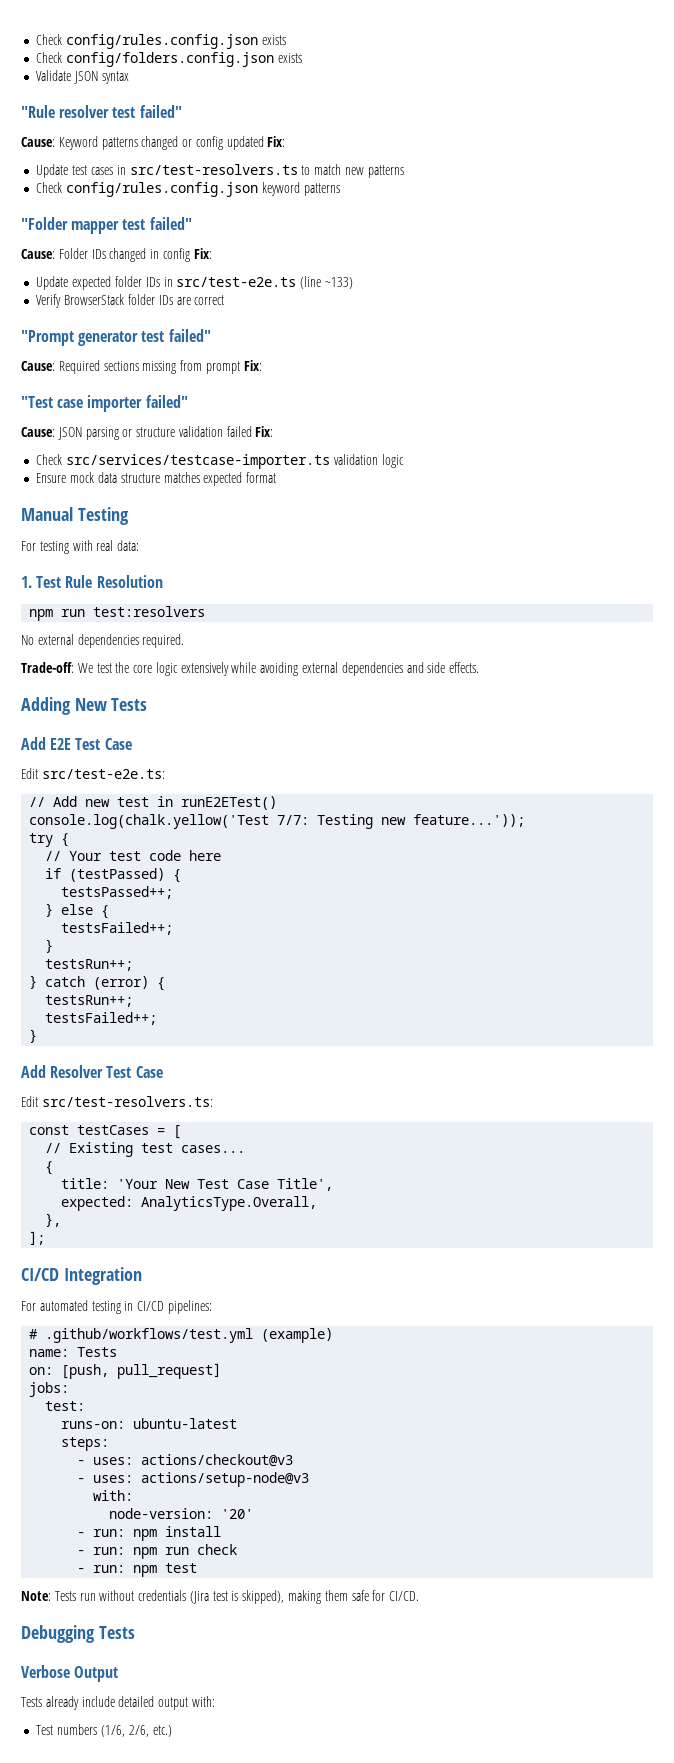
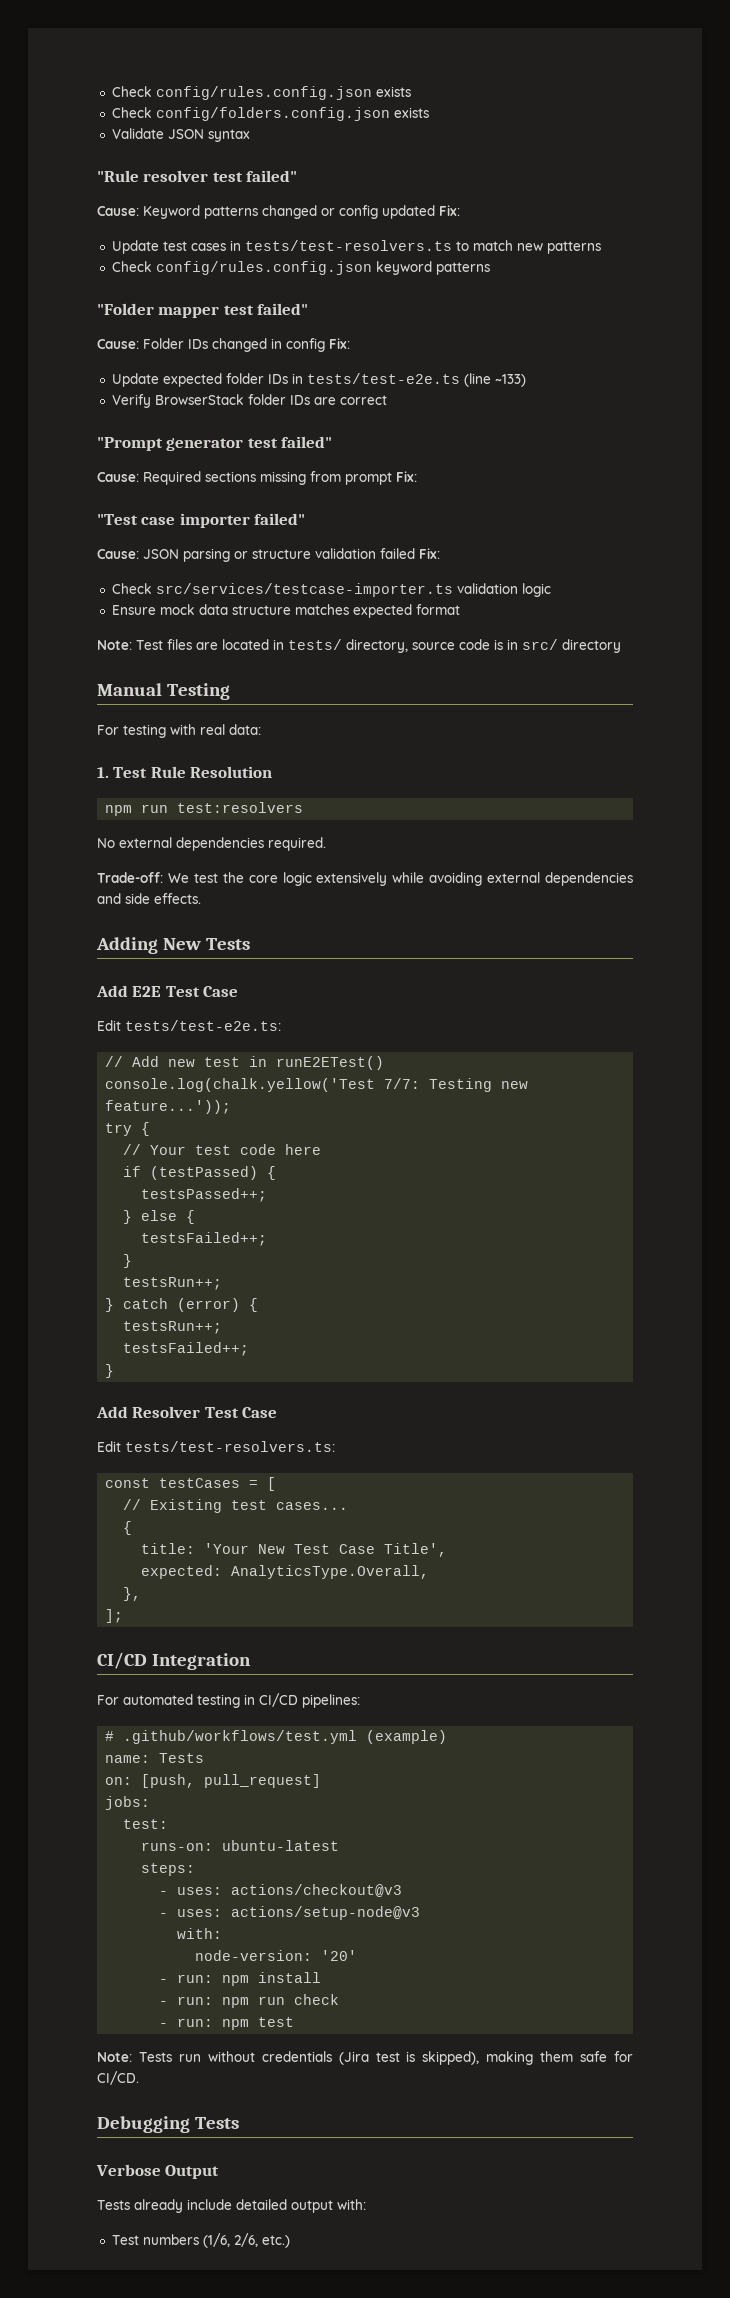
- Update test cases in src/test-resolvers.ts to match new patterns
+ Update test cases in tests/test-resolvers.ts to match new patterns
- Update expected folder IDs in src/test-e2e.ts (line ~133)
+ Update expected folder IDs in tests/test-e2e.ts (line ~133)
+ Note: Test files are located in tests/ directory, source code is in src/ directory
- Edit src/test-e2e.ts:
+ Edit tests/test-e2e.ts:
- Edit src/test-resolvers.ts:
+ Edit tests/test-resolvers.ts:

